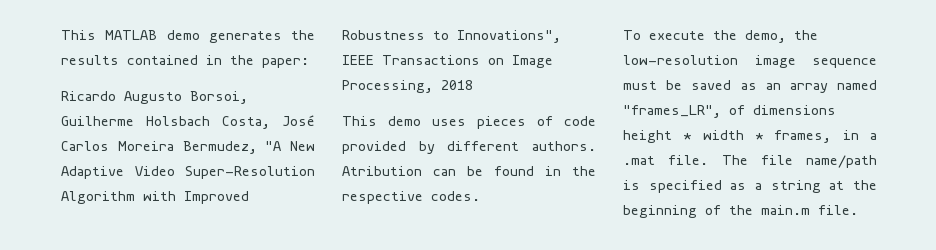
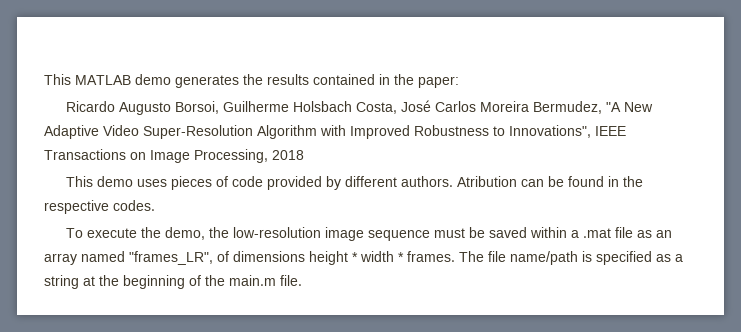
- To execute the demo, the low-resolution image sequence must be saved as an array named "frames_LR", of dimensions height * width * frames, in a .mat file.
+ To execute the demo, the low-resolution image sequence must be saved within a .mat file as an array named "frames_LR", of dimensions height * width * frames.

